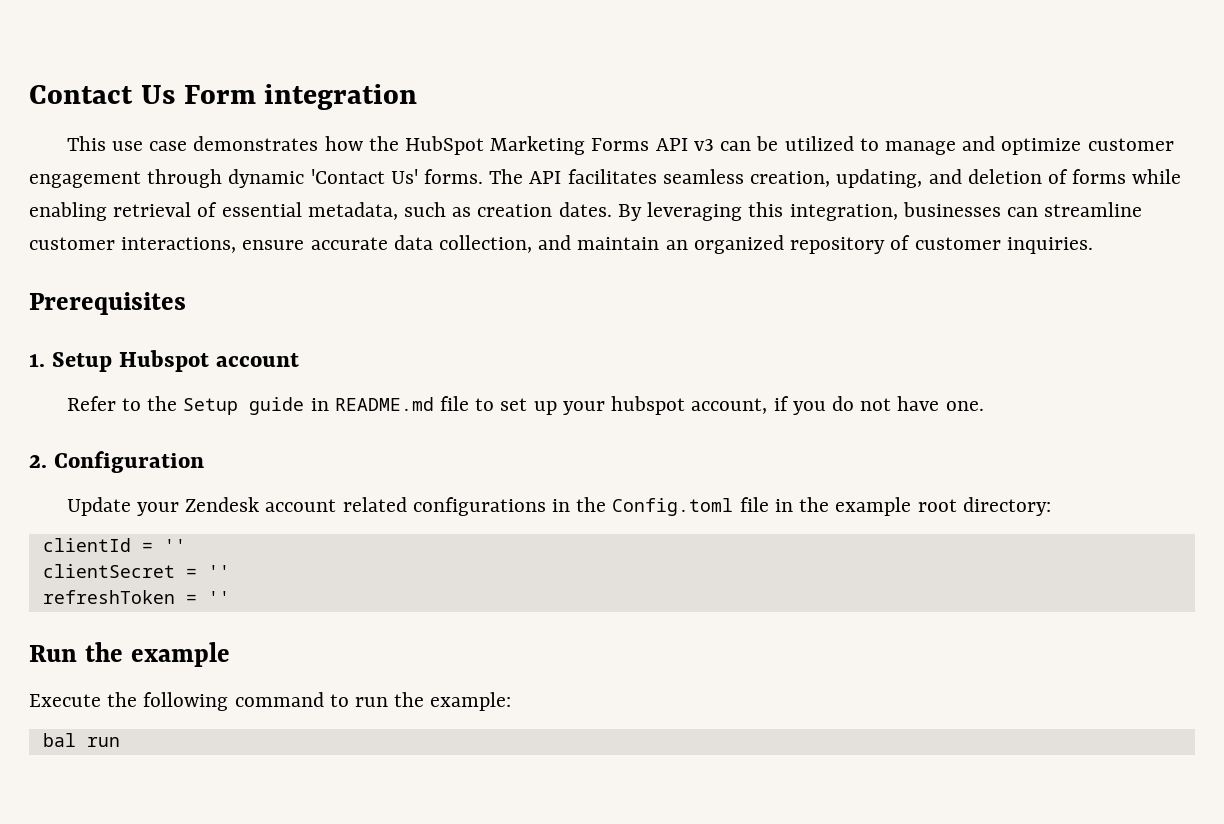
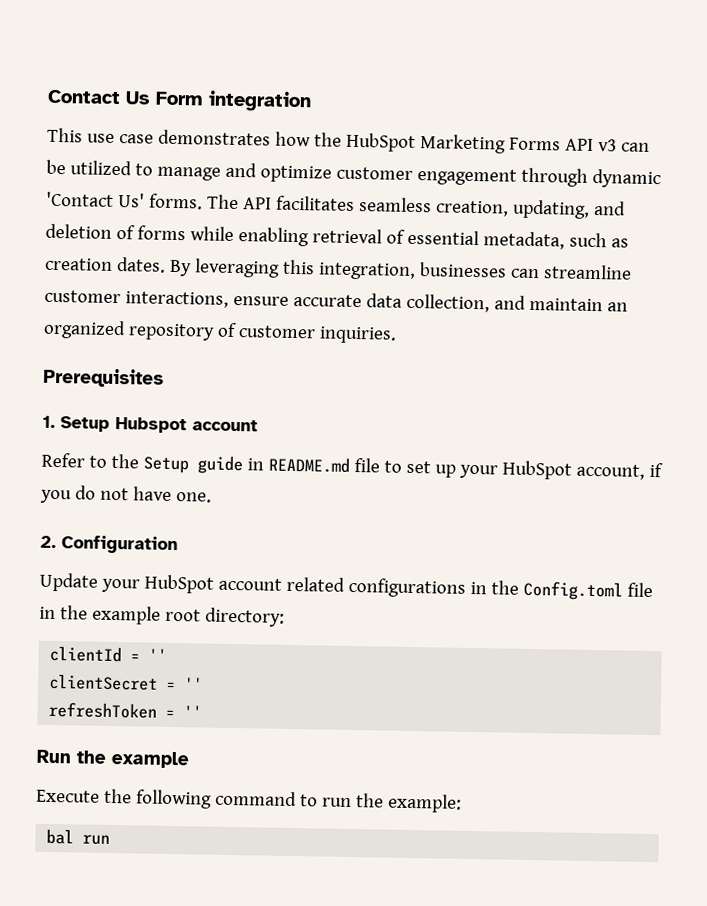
- Refer to the Setup guide in README.md file to set up your hubspot account, if you do not have one.
+ Refer to the Setup guide in README.md file to set up your HubSpot account, if you do not have one.
- Update your Zendesk account related configurations in the Config.toml file in the example root directory:
+ Update your HubSpot account related configurations in the Config.toml file in the example root directory:

